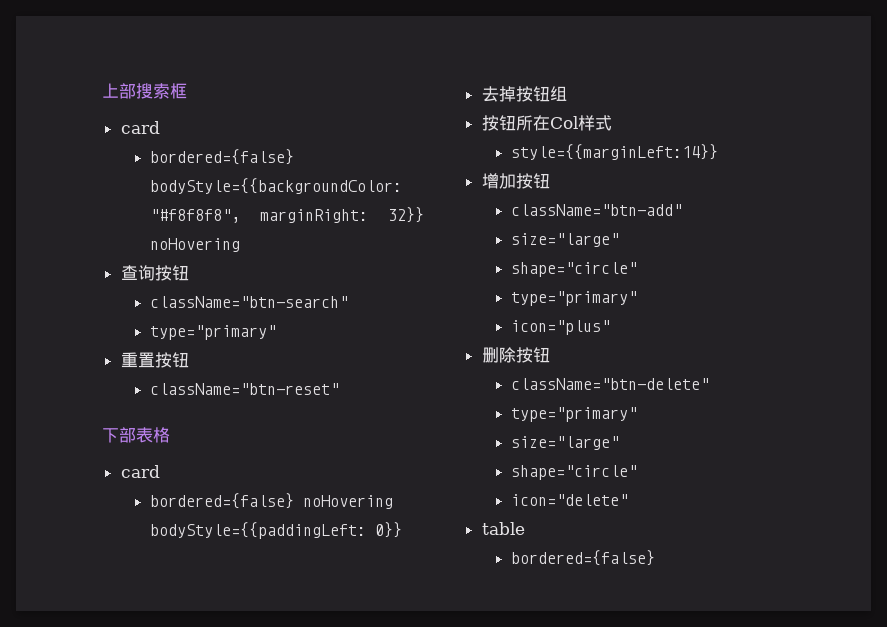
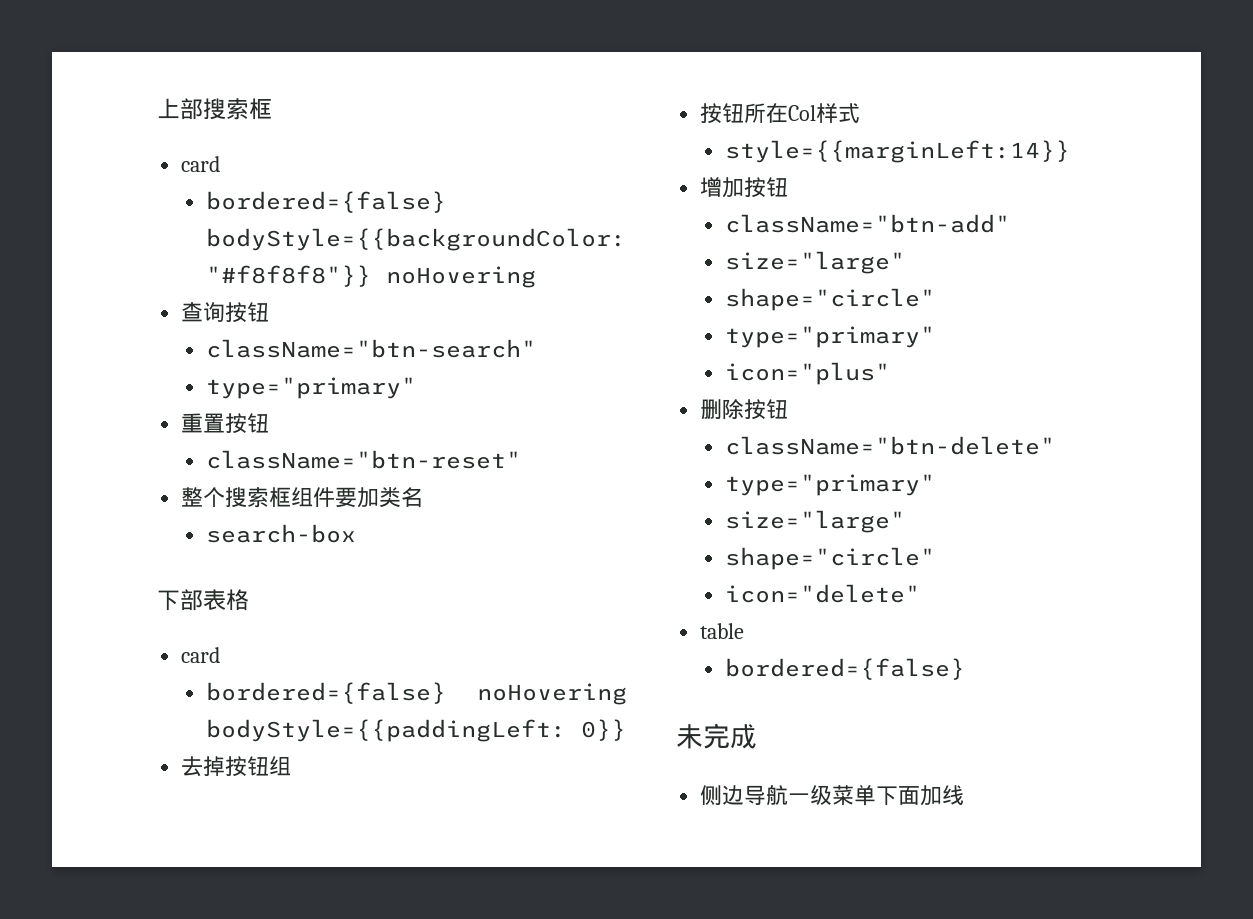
- bordered={false} bodyStyle={{backgroundColor: "#f8f8f8", marginRight: 32}} noHovering
+ bordered={false} bodyStyle={{backgroundColor: "#f8f8f8"}} noHovering
+ 整个搜索框组件要加类名
+ search-box
+ 未完成
+ 侧边导航一级菜单下面加线

